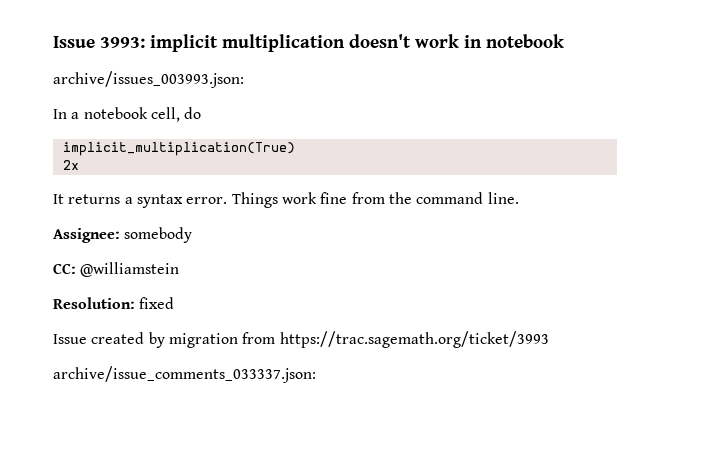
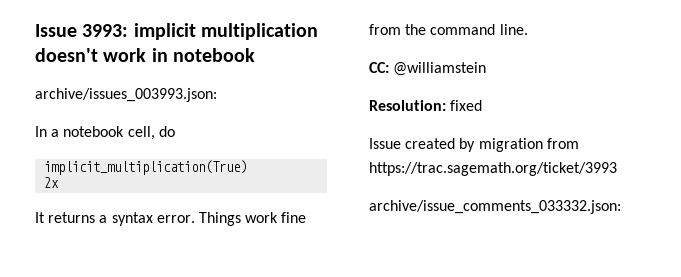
- Assignee: somebody
- archive/issue_comments_033337.json:
+ archive/issue_comments_033332.json:

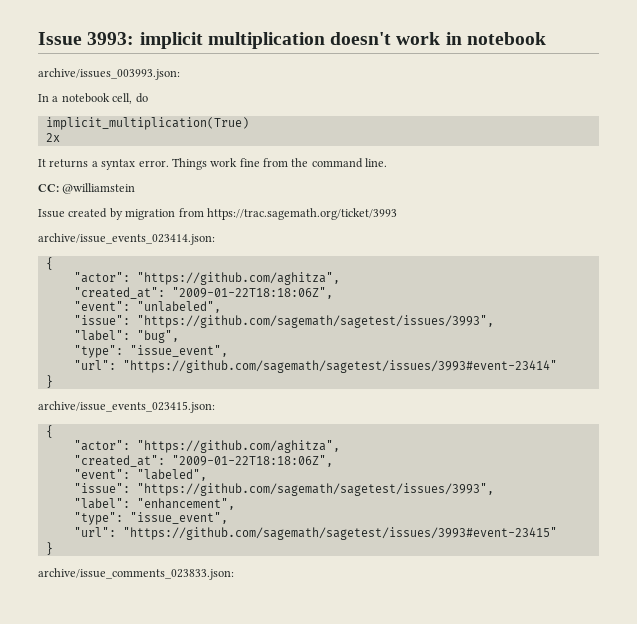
- Resolution: fixed
- archive/issue_comments_033332.json:
+ archive/issue_events_023414.json:
+ {
+ "actor": "https://github.com/aghitza",
+ "created_at": "2009-01-22T18:18:06Z",
+ "event": "unlabeled",
+ "issue": "https://github.com/sagemath/sagetest/issues/3993",
+ "label": "bug",
+ "type": "issue_event",
+ "url": "https://github.com/sagemath/sagetest/issues/3993#event-23414"
+ }
+ archive/issue_events_023415.json:
+ {
+ "actor": "https://github.com/aghitza",
+ "created_at": "2009-01-22T18:18:06Z",
+ "event": "labeled",
+ "issue": "https://github.com/sagemath/sagetest/issues/3993",
+ "label": "enhancement",
+ "type": "issue_event",
+ "url": "https://github.com/sagemath/sagetest/issues/3993#event-23415"
+ }
+ archive/issue_comments_023833.json:

